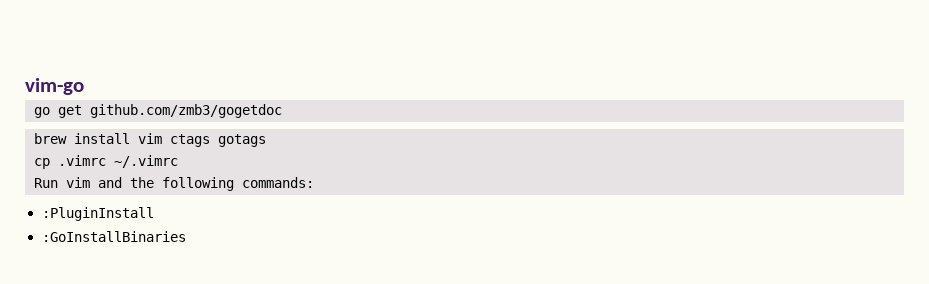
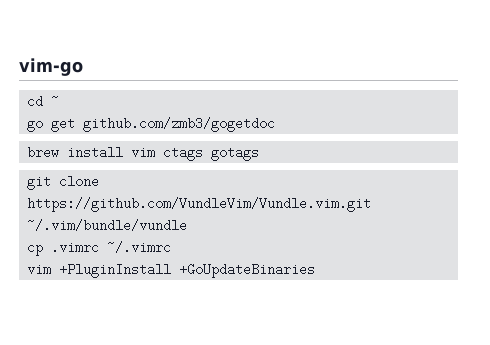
+ cd ~
+ git clone https://github.com/VundleVim/Vundle.vim.git ~/.vim/bundle/vundle
- Run vim and the following commands:
- :PluginInstall
- :GoInstallBinaries
+ vim +PluginInstall +GoUpdateBinaries

